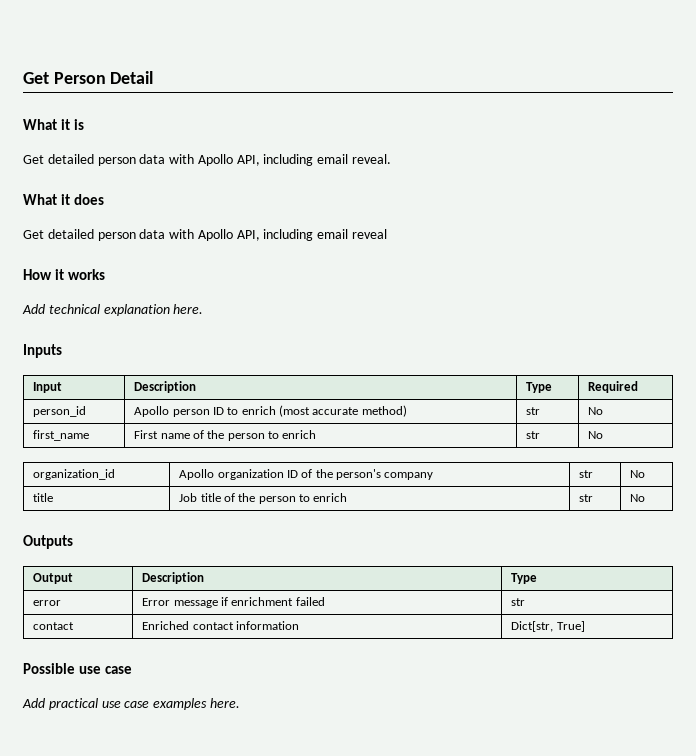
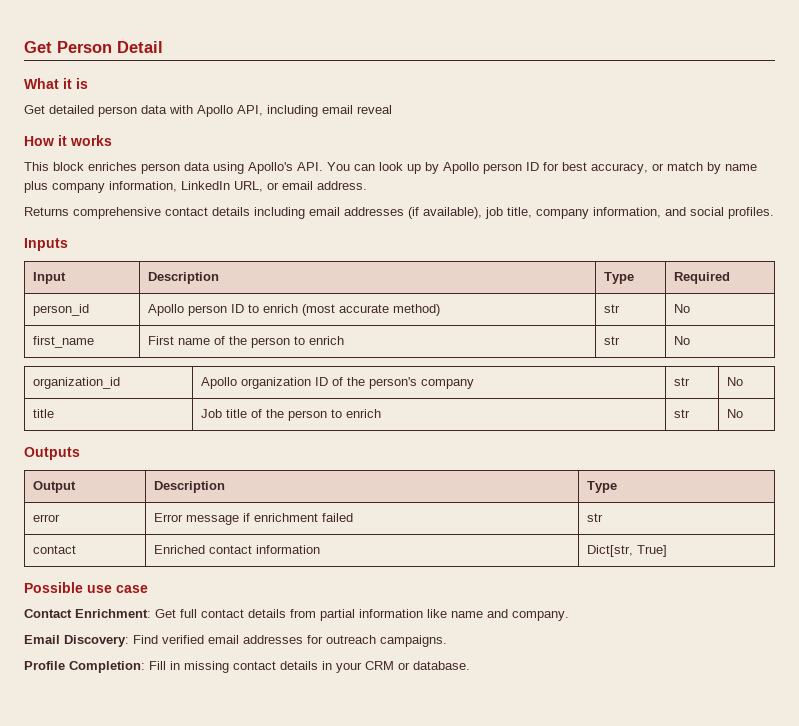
- Get detailed person data with Apollo API, including email reveal.
- What it does
- Add technical explanation here.
+ This block enriches person data using Apollo's API. You can look up by Apollo person ID for best accuracy, or match by name plus company information, LinkedIn URL, or email address.
+ Returns comprehensive contact details including email addresses (if available), job title, company information, and social profiles.
- Add practical use case examples here.
+ Contact Enrichment: Get full contact details from partial information like name and company.
+ Email Discovery: Find verified email addresses for outreach campaigns.
+ Profile Completion: Fill in missing contact details in your CRM or database.

